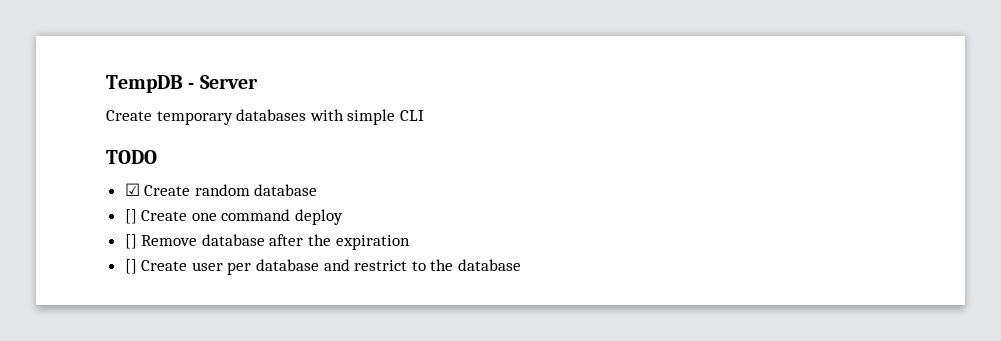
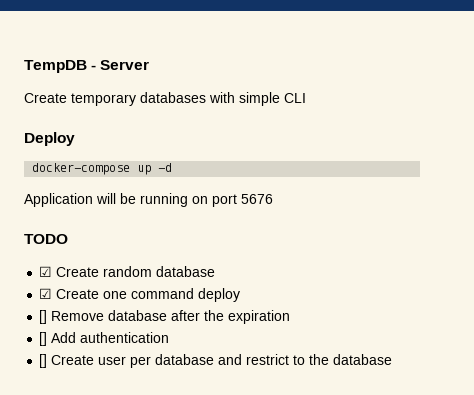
+ Deploy
+ docker-compose up -d
+ Application will be running on port 5676
- [] Create one command deploy
+ ☑ Create one command deploy
+ [] Add authentication

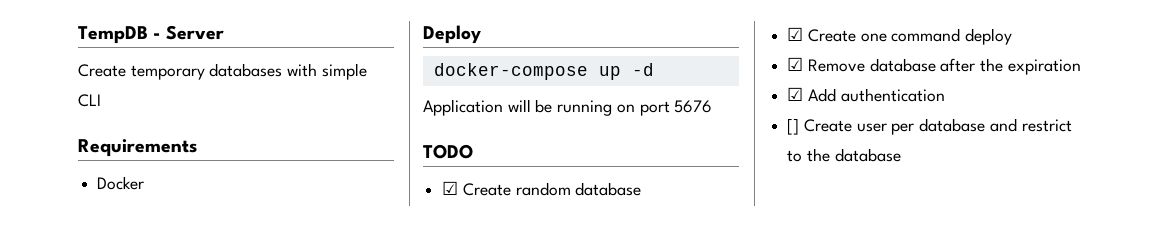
+ Requirements
+ Docker
- [] Remove database after the expiration
+ ☑ Remove database after the expiration
- [] Add authentication
+ ☑ Add authentication

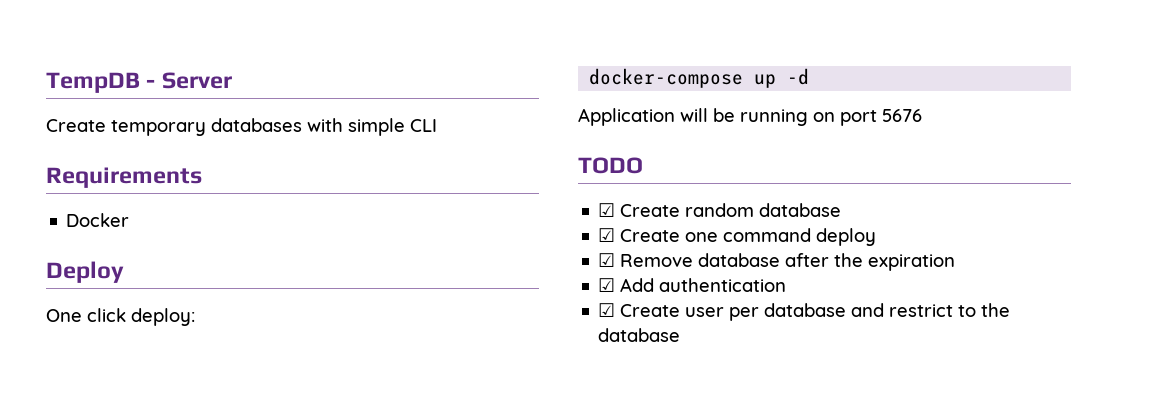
+ One click deploy:
- [] Create user per database and restrict to the database
+ ☑ Create user per database and restrict to the database

